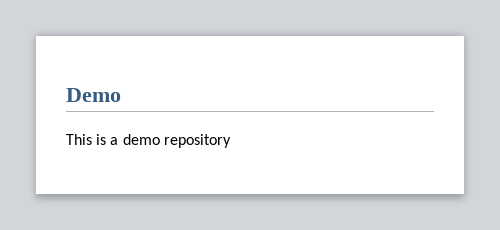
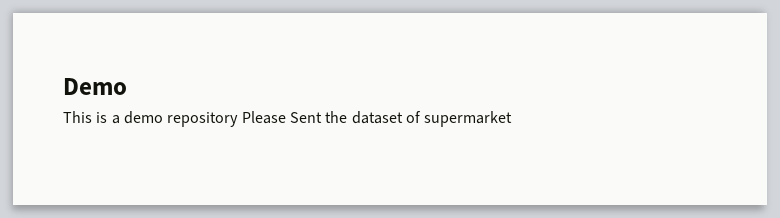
- This is a demo repository
+ This is a demo repository Please Sent the dataset of supermarket

